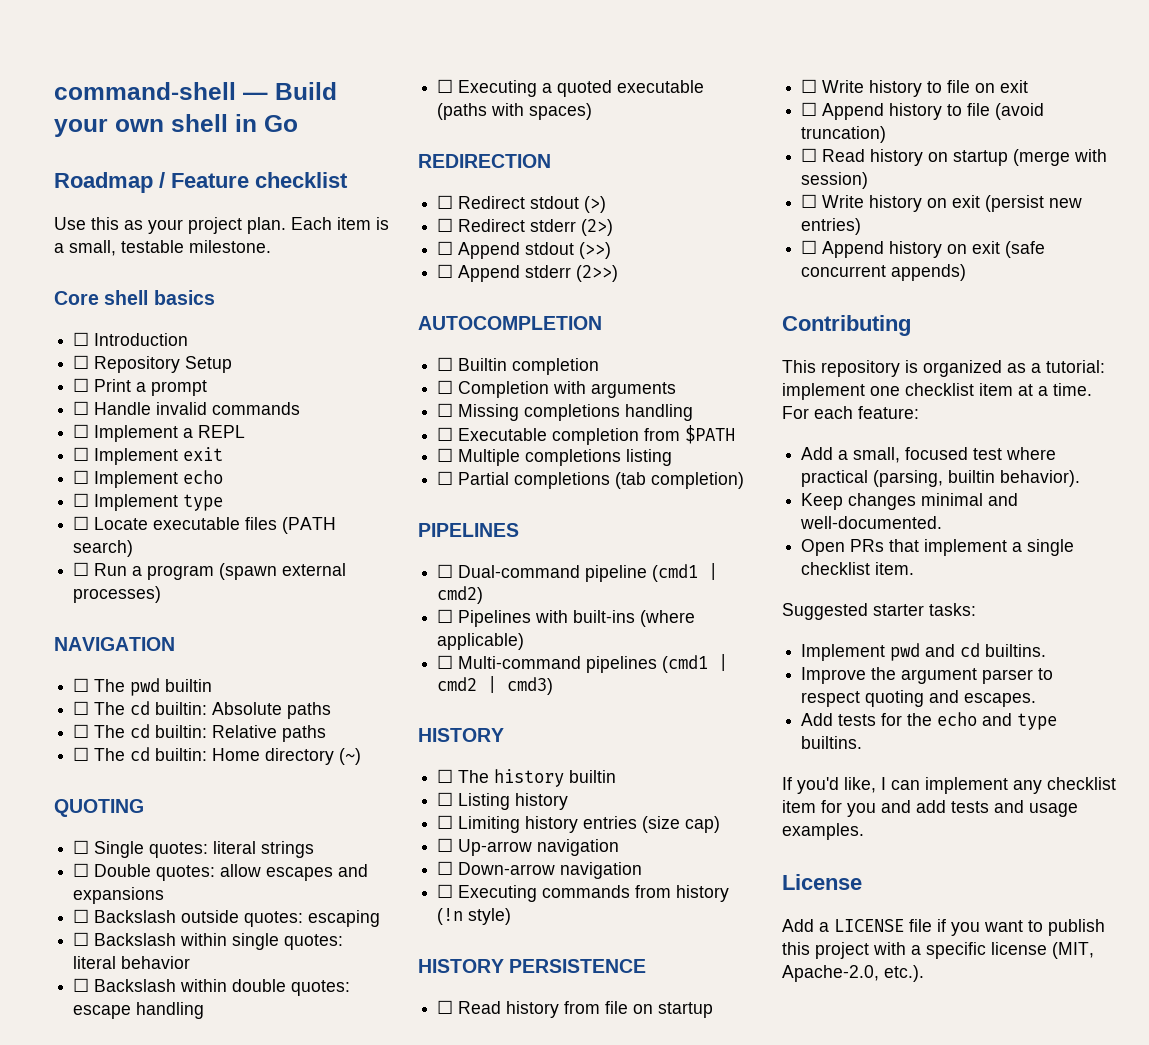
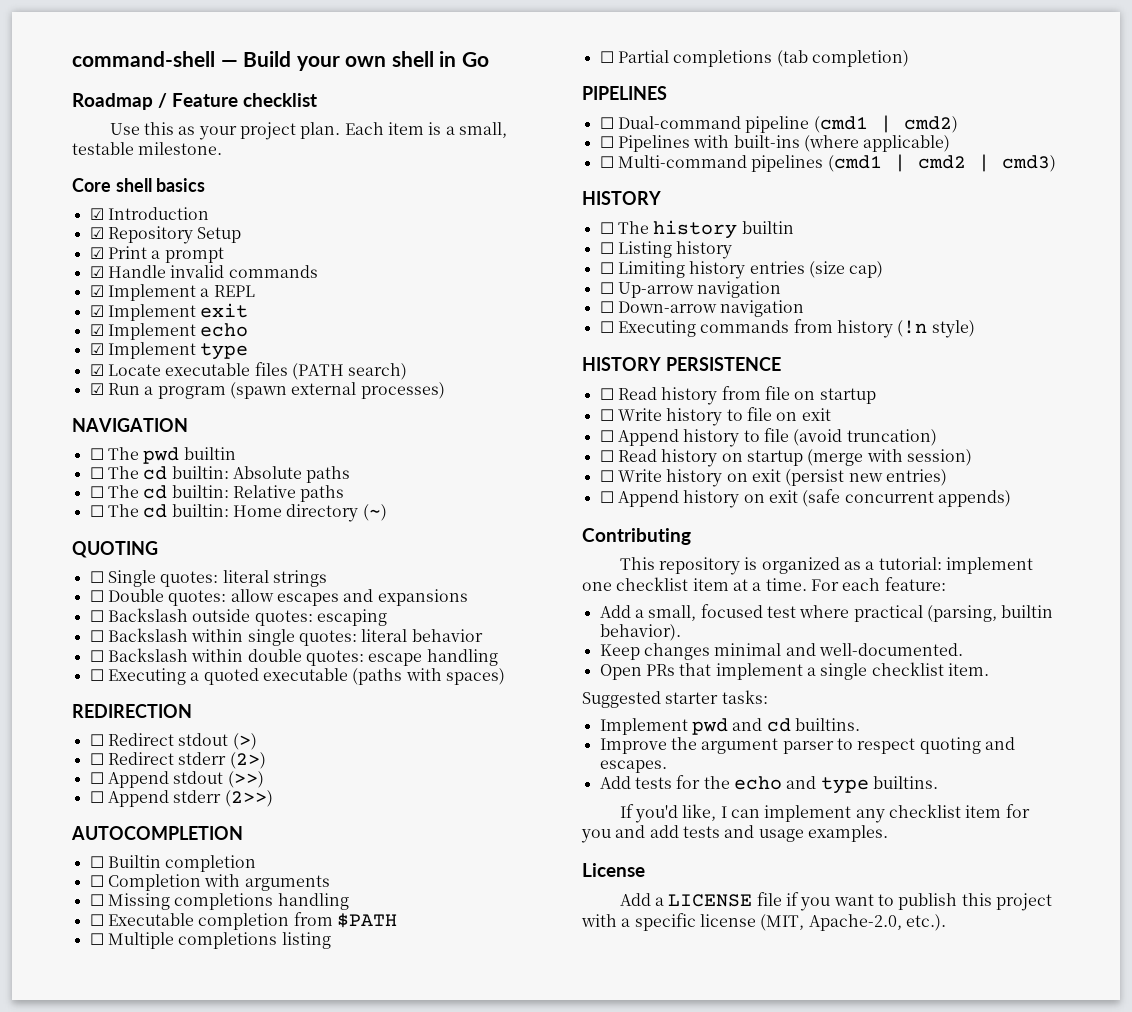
- ☐ Introduction
+ ☑ Introduction
- ☐ Repository Setup
+ ☑ Repository Setup
- ☐ Print a prompt
+ ☑ Print a prompt
- ☐ Handle invalid commands
+ ☑ Handle invalid commands
- ☐ Implement a REPL
+ ☑ Implement a REPL
- ☐ Implement exit
+ ☑ Implement exit
- ☐ Implement echo
+ ☑ Implement echo
- ☐ Implement type
+ ☑ Implement type
- ☐ Locate executable files (PATH search)
+ ☑ Locate executable files (PATH search)
- ☐ Run a program (spawn external processes)
+ ☑ Run a program (spawn external processes)

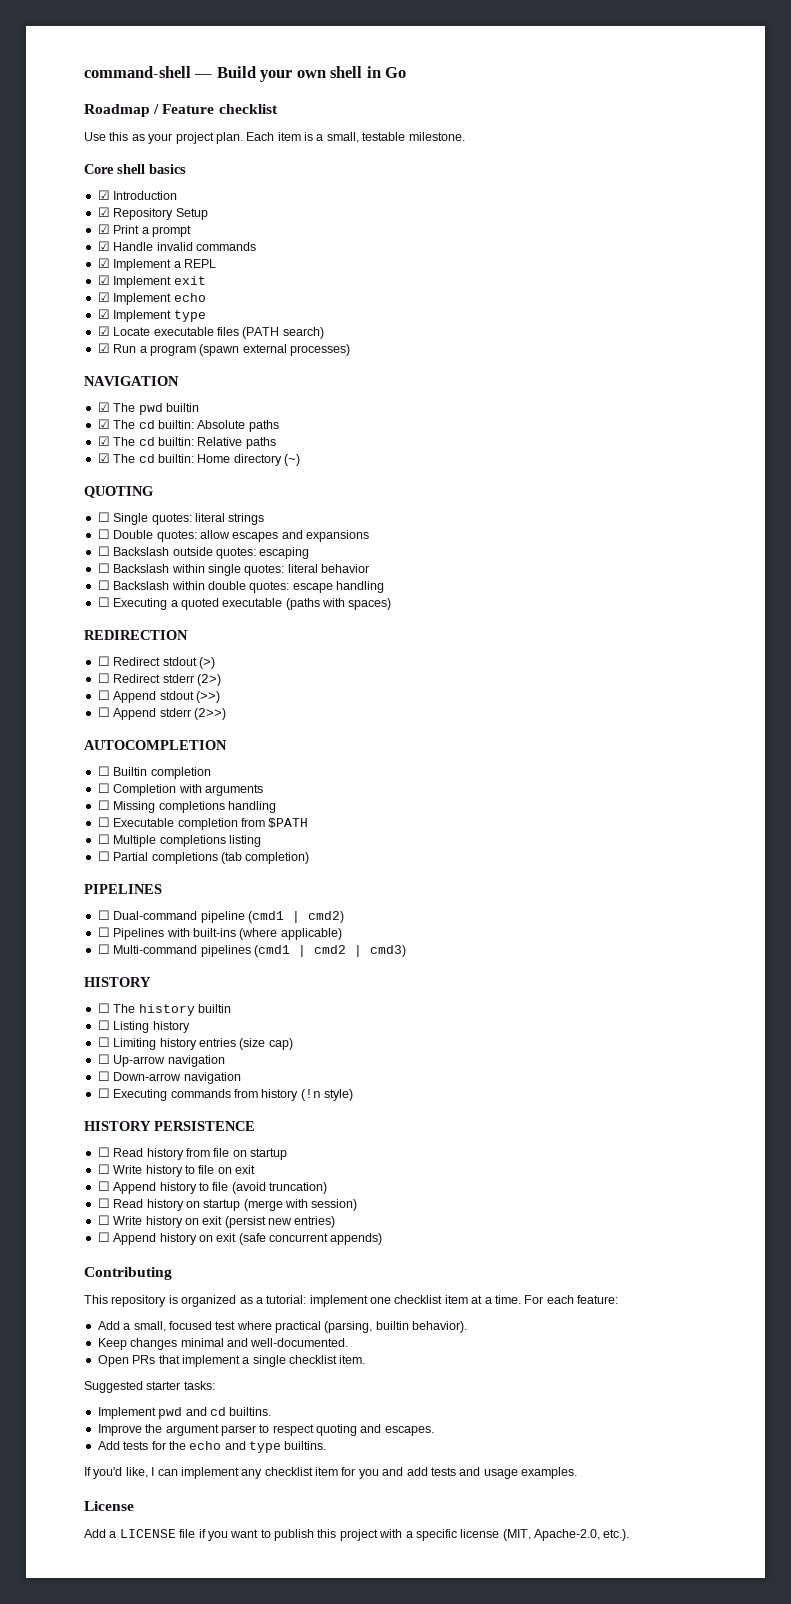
- ☐ The pwd builtin
+ ☑ The pwd builtin
- ☐ The cd builtin: Absolute paths
+ ☑ The cd builtin: Absolute paths
- ☐ The cd builtin: Relative paths
+ ☑ The cd builtin: Relative paths
- ☐ The cd builtin: Home directory (~)
+ ☑ The cd builtin: Home directory (~)

